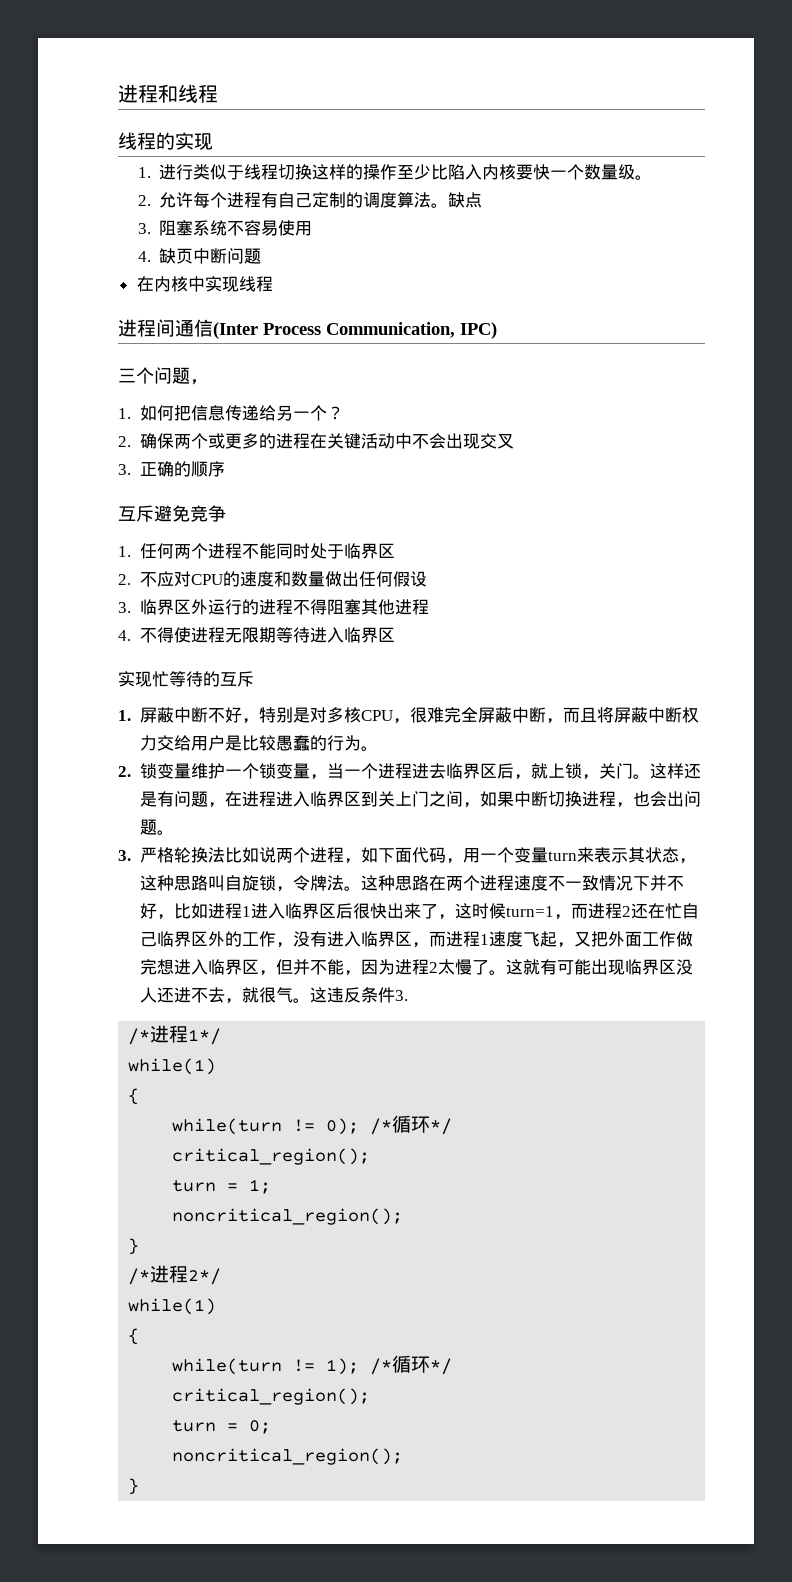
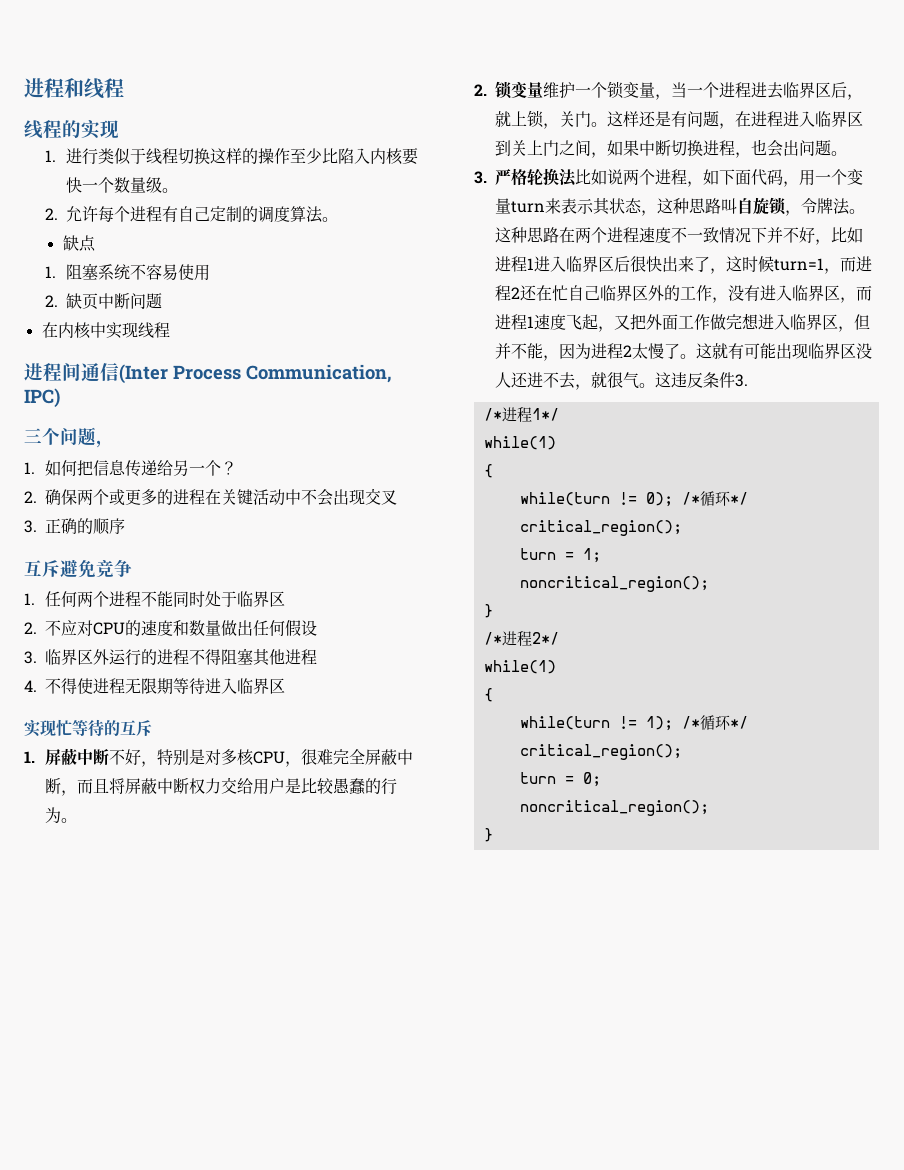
- 2.允许每个进程有自己定制的调度算法。缺点
+ 2.允许每个进程有自己定制的调度算法。
+ 缺点
- 3.阻塞系统不容易使用
+ 1.阻塞系统不容易使用
- 4.缺页中断问题
+ 2.缺页中断问题

